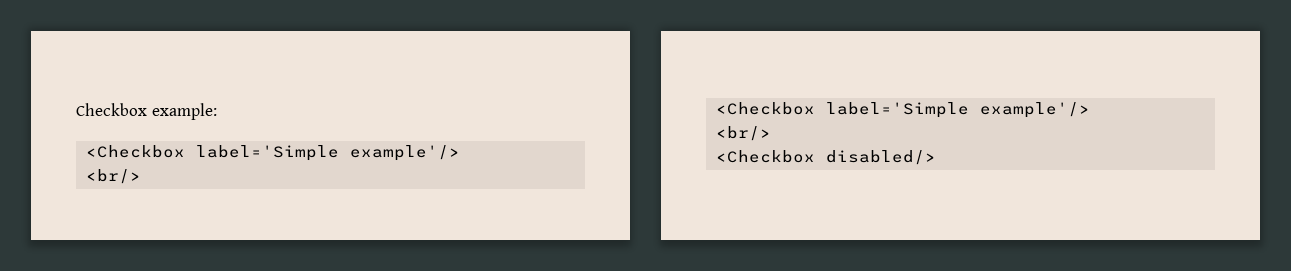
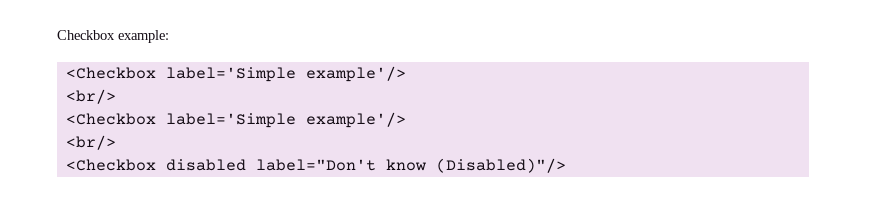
- <Checkbox disabled/>
+ <Checkbox disabled label="Don't know (Disabled)"/>

